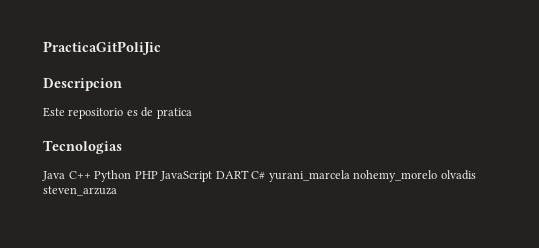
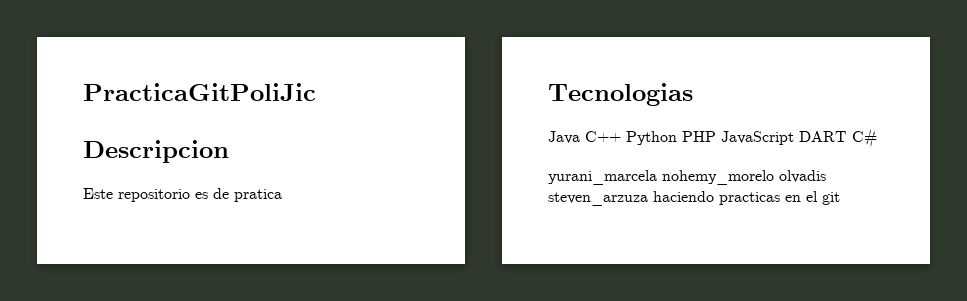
- Java C++ Python PHP JavaScript DART C# yurani_marcela nohemy_morelo olvadis steven_arzuza
+ Java C++ Python PHP JavaScript DART C#
+ yurani_marcela nohemy_morelo olvadis steven_arzuza haciendo practicas en el git

